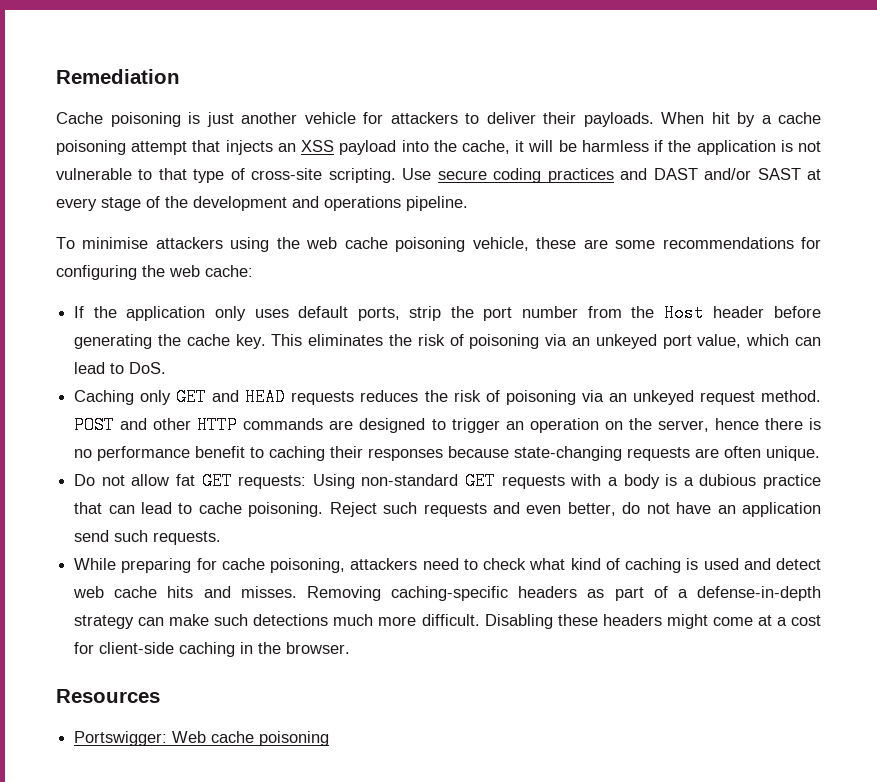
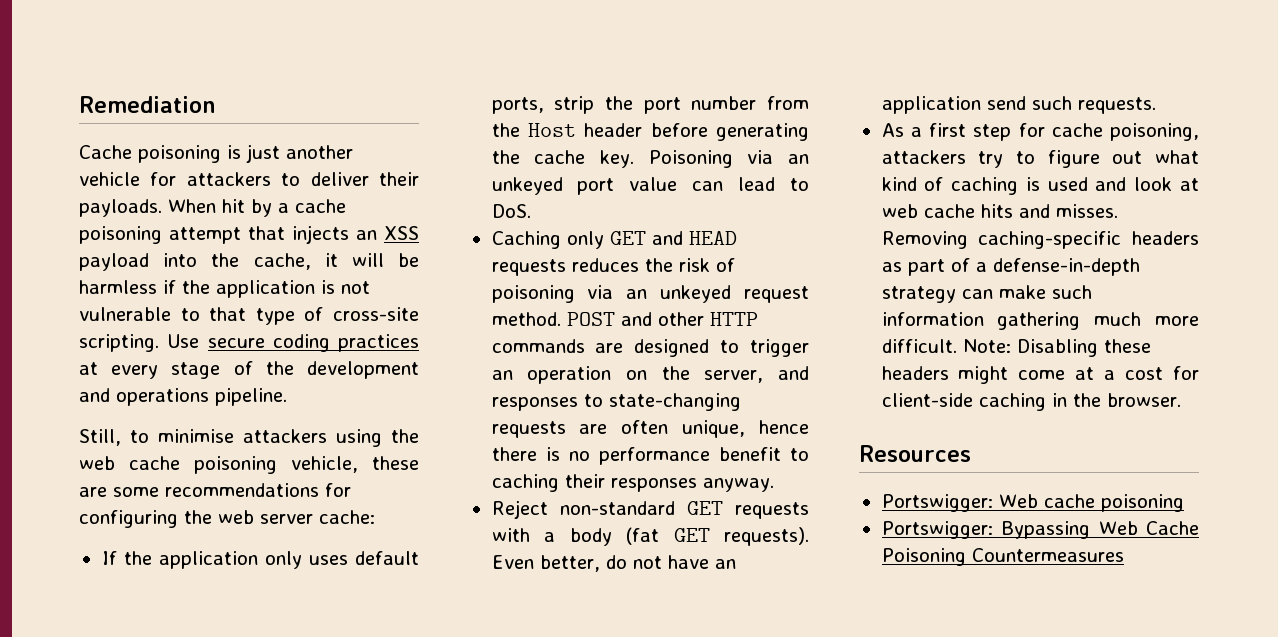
- Use secure coding practices and DAST and/or SAST at every stage of the development and operations pipeline.
+ Use secure coding practices at every stage of the development and operations pipeline.
- To minimise attackers using the web cache poisoning vehicle, these are some recommendations for configuring the web cache:
+ Still, to minimise attackers using the web cache poisoning vehicle, these are some recommendations for configuring the web server cache:
- This eliminates the risk of poisoning via an unkeyed port value, which can lead to DoS.
+ Poisoning via an unkeyed port value can lead to DoS.
- POST and other HTTP commands are designed to trigger an operation on the server, hence there is no performance benefit to caching their responses because state-changing requests are often unique.
- Do not allow fat GET requests: Using non-standard GET requests with a body is a dubious practice that can lead to cache poisoning. Reject such requests and even better, do not have an application send such requests.
+ POST and other HTTP commands are designed to trigger an operation on the server, and responses to state-changing requests are often unique, hence there is no performance benefit to caching their responses anyway.
+ Reject non-standard GET requests with a body (fat GET requests). Even better, do not have an application send such requests.
- While preparing for cache poisoning, attackers need to check what kind of caching is used and detect web cache hits and misses.
+ As a first step for cache poisoning, attackers try to figure out what kind of caching is used and look at web cache hits and misses.
- Removing caching-specific headers as part of a defense-in-depth strategy can make such detections much more difficult.
+ Removing caching-specific headers as part of a defense-in-depth strategy can make such information gathering much more difficult.
- Disabling these headers might come at a cost for client-side caching in the browser.
+ Note: Disabling these headers might come at a cost for client-side caching in the browser.
+ Portswigger: Bypassing Web Cache Poisoning Countermeasures

